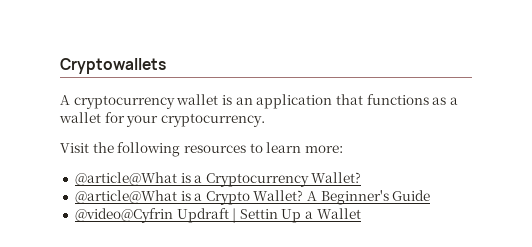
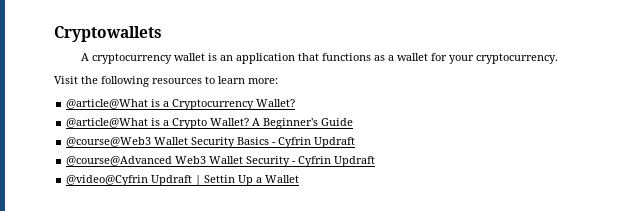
+ @course@Web3 Wallet Security Basics - Cyfrin Updraft
+ @course@Advanced Web3 Wallet Security - Cyfrin Updraft

